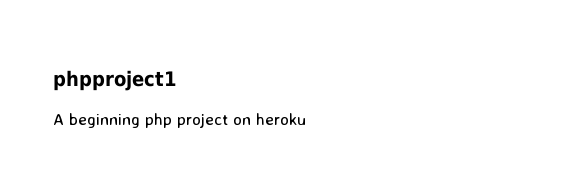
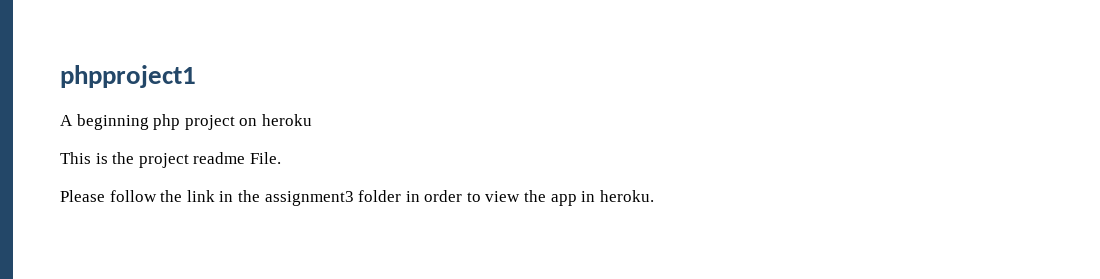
+ This is the project readme File.
+ Please follow the link in the assignment3 folder in order to view the app in heroku.

